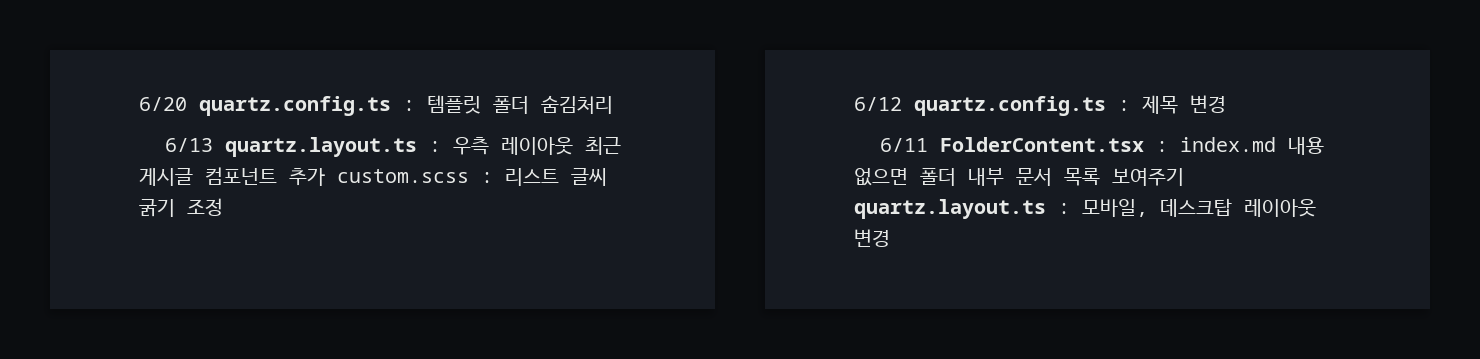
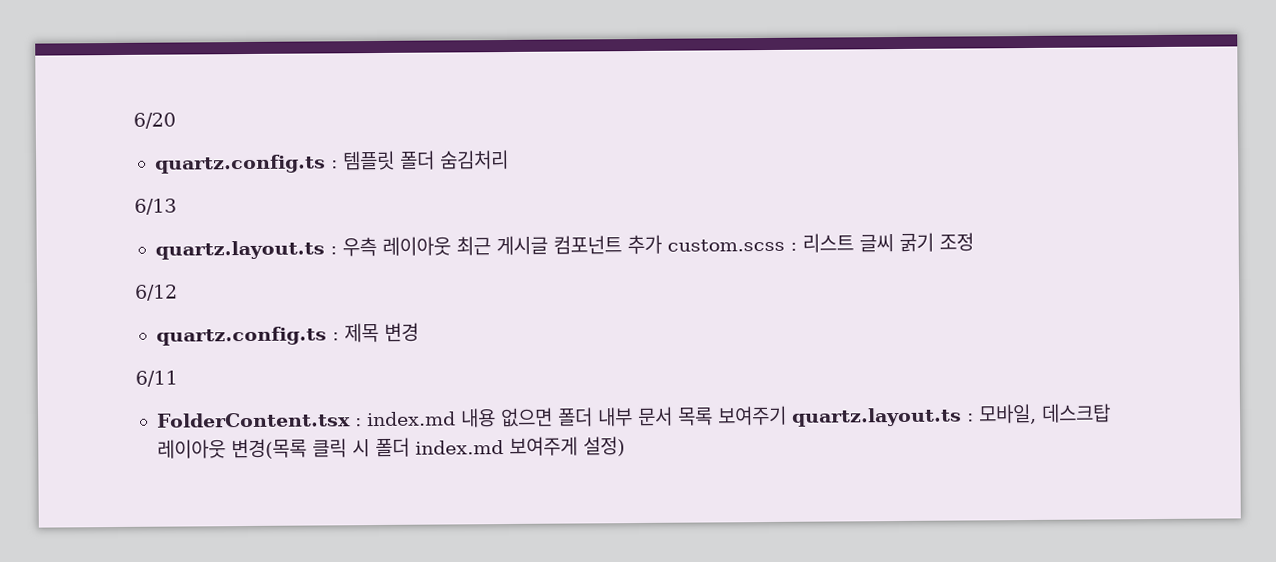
- 6/20 quartz.config.ts : 템플릿 폴더 숨김처리
+ 6/20
+ quartz.config.ts : 템플릿 폴더 숨김처리
- 6/13 quartz.layout.ts : 우측 레이아웃 최근 게시글 컴포넌트 추가 custom.scss : 리스트 글씨 굵기 조정
+ 6/13
+ quartz.layout.ts : 우측 레이아웃 최근 게시글 컴포넌트 추가 custom.scss : 리스트 글씨 굵기 조정
- 6/12 quartz.config.ts : 제목 변경
+ 6/12
+ quartz.config.ts : 제목 변경
- 6/11 FolderContent.tsx : index.md 내용 없으면 폴더 내부 문서 목록 보여주기 quartz.layout.ts : 모바일, 데스크탑 레이아웃 변경
+ 6/11
+ FolderContent.tsx : index.md 내용 없으면 폴더 내부 문서 목록 보여주기 quartz.layout.ts : 모바일, 데스크탑 레이아웃 변경(목록 클릭 시 폴더 index.md 보여주게 설정)

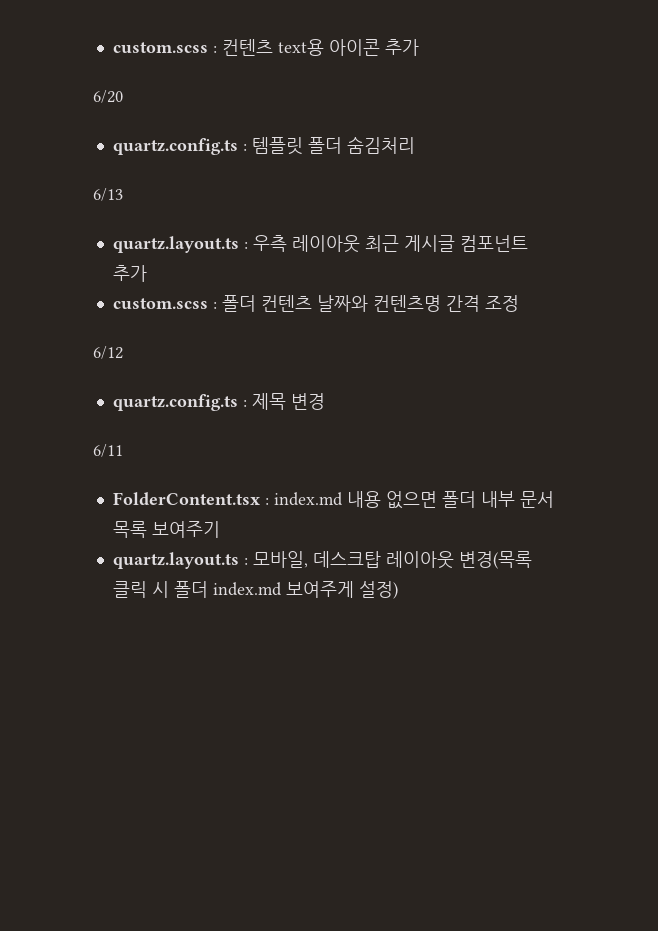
+ custom.scss : 컨텐츠 text용 아이콘 추가
- quartz.layout.ts : 우측 레이아웃 최근 게시글 컴포넌트 추가 custom.scss : 리스트 글씨 굵기 조정
+ quartz.layout.ts : 우측 레이아웃 최근 게시글 컴포넌트 추가
+ custom.scss : 폴더 컨텐츠 날짜와 컨텐츠명 간격 조정
- FolderContent.tsx : index.md 내용 없으면 폴더 내부 문서 목록 보여주기 quartz.layout.ts : 모바일, 데스크탑 레이아웃 변경(목록 클릭 시 폴더 index.md 보여주게 설정)
+ FolderContent.tsx : index.md 내용 없으면 폴더 내부 문서 목록 보여주기
+ quartz.layout.ts : 모바일, 데스크탑 레이아웃 변경(목록 클릭 시 폴더 index.md 보여주게 설정)

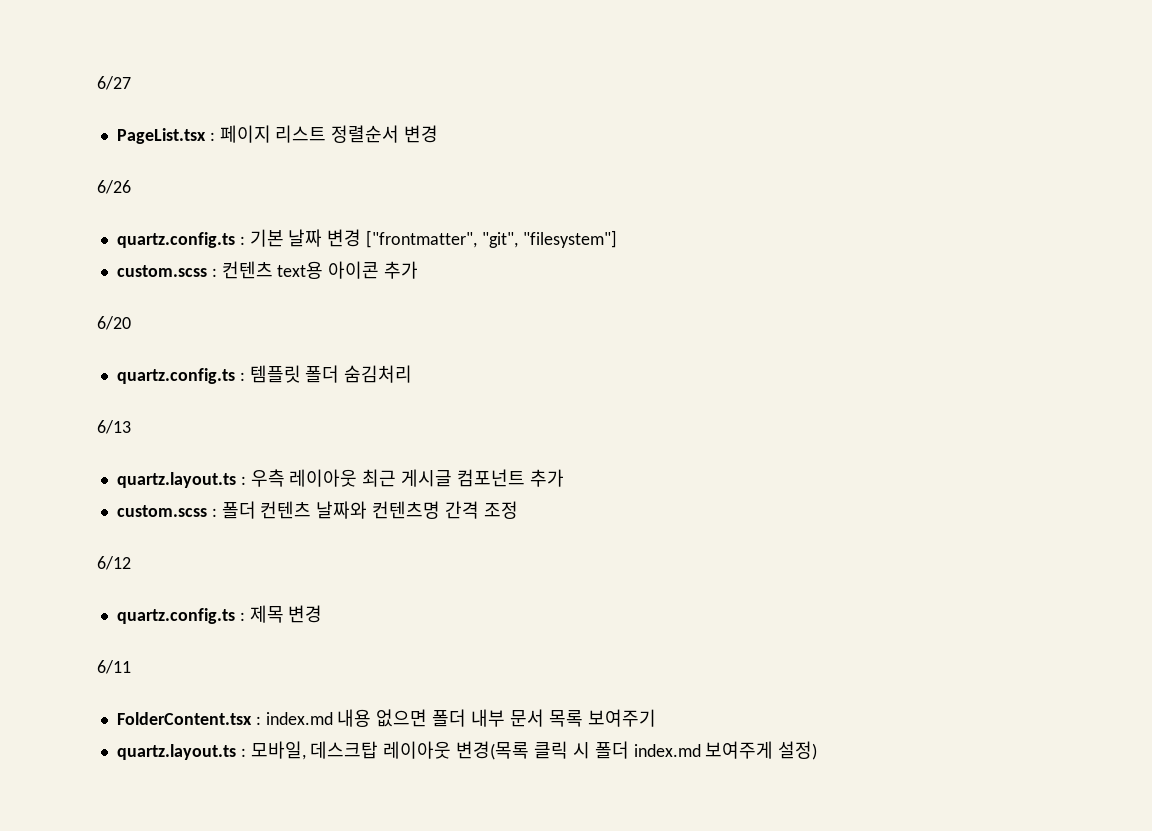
+ 6/27
+ PageList.tsx : 페이지 리스트 정렬순서 변경
+ 6/26
+ quartz.config.ts : 기본 날짜 변경 ["frontmatter", "git", "filesystem"]

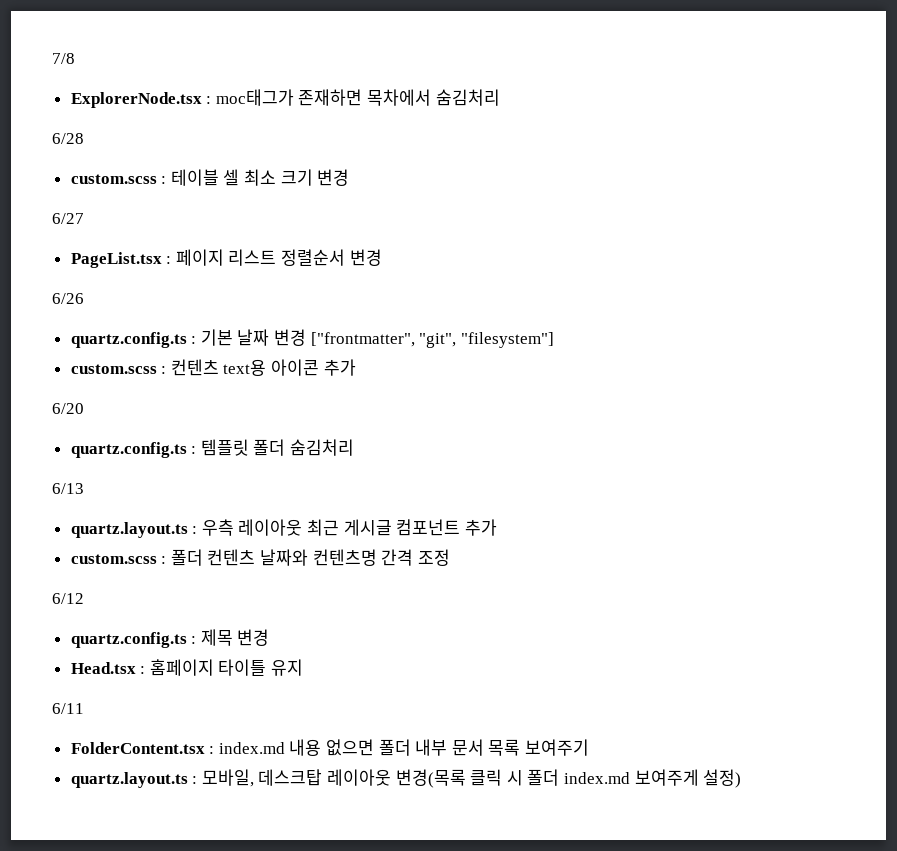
+ 7/8
+ ExplorerNode.tsx : moc태그가 존재하면 목차에서 숨김처리
+ 6/28
+ custom.scss : 테이블 셀 최소 크기 변경
+ Head.tsx : 홈페이지 타이틀 유지

